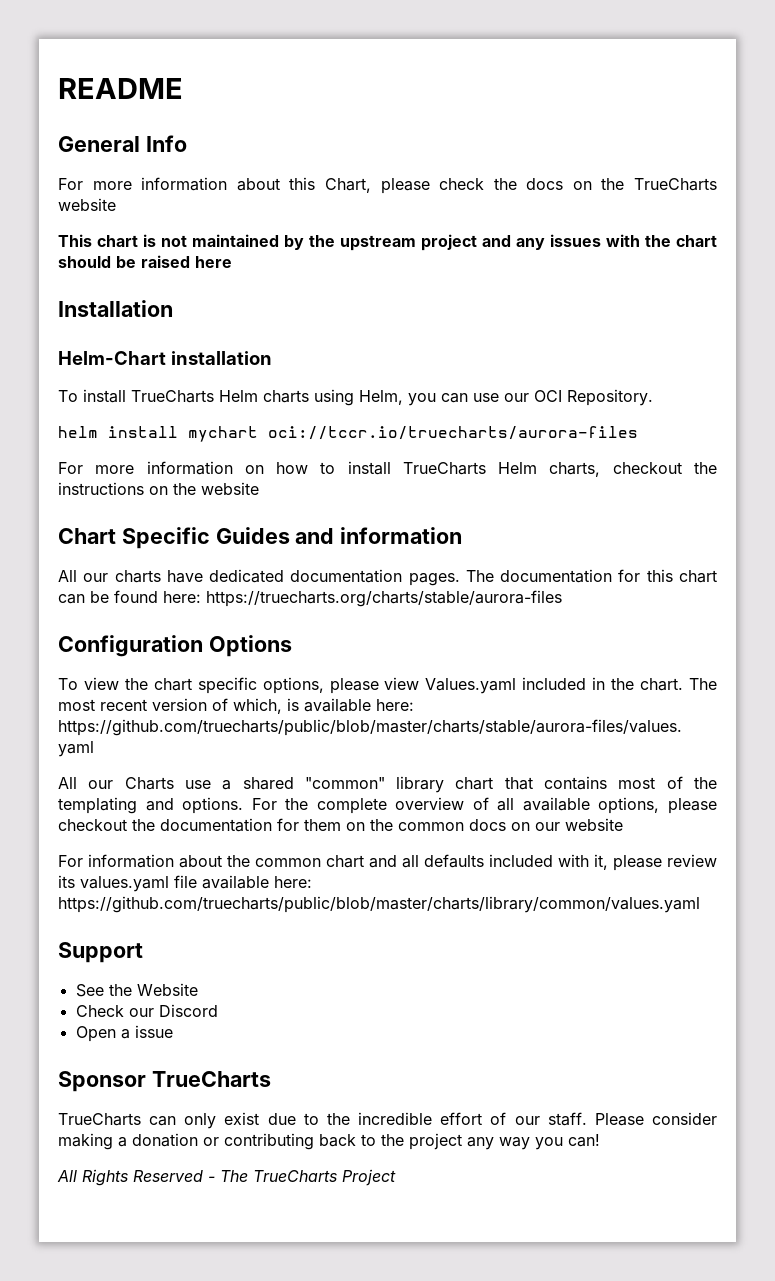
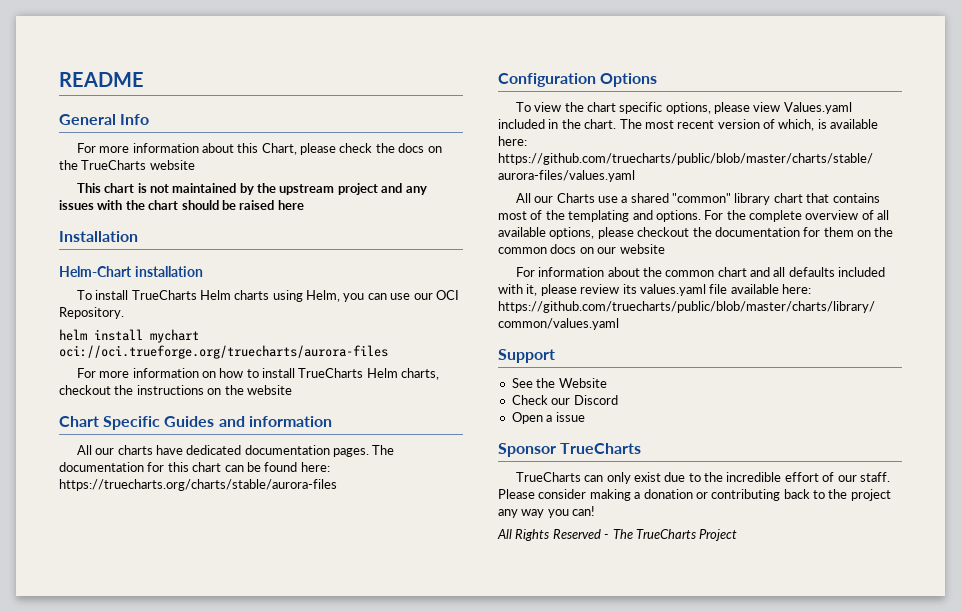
- helm install mychart oci://tccr.io/truecharts/aurora-files
+ helm install mychart oci://oci.trueforge.org/truecharts/aurora-files

